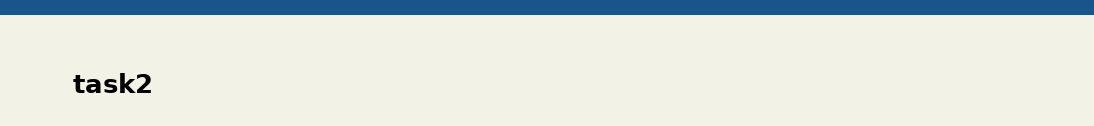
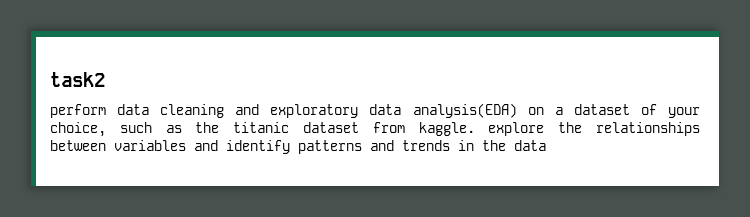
+ perform data cleaning and exploratory data analysis(EDA) on a dataset of your choice, such as the titanic dataset from kaggle. explore the relationships between variables and identify patterns and trends in the data

